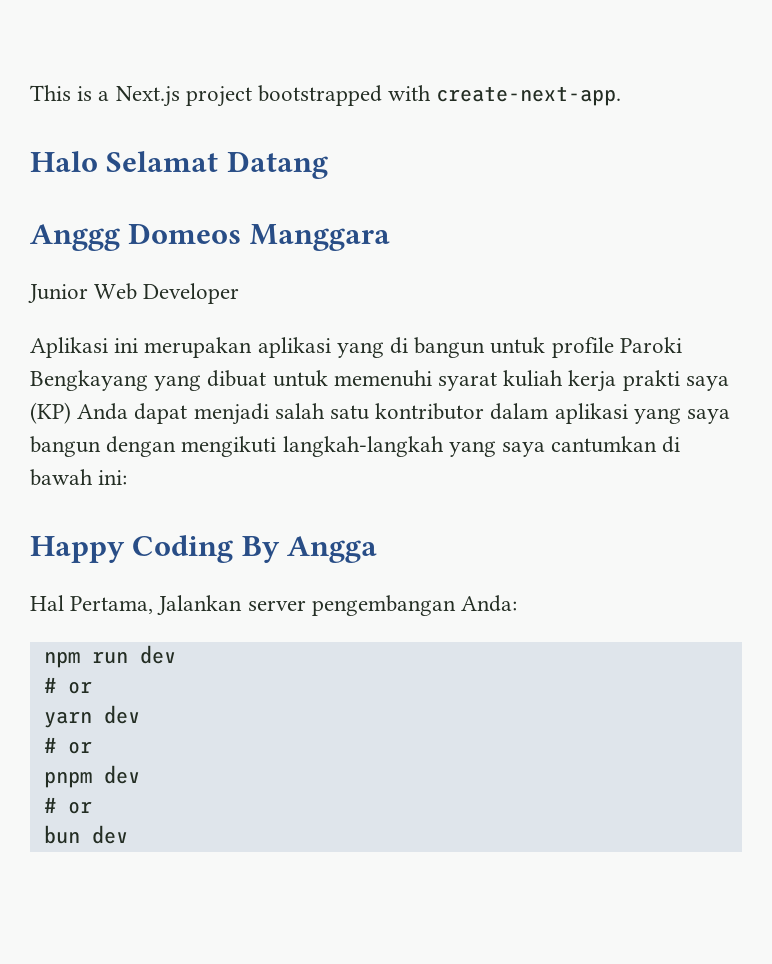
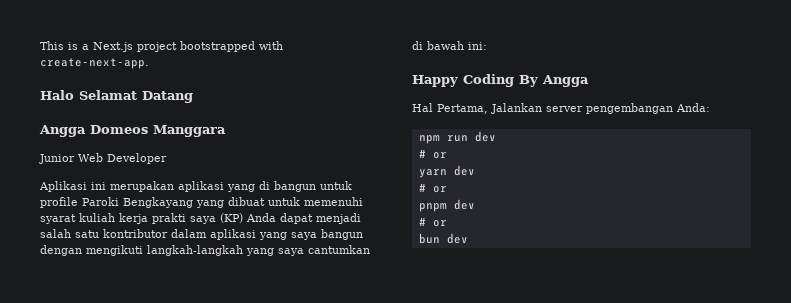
- Anggg Domeos Manggara
+ Angga Domeos Manggara

